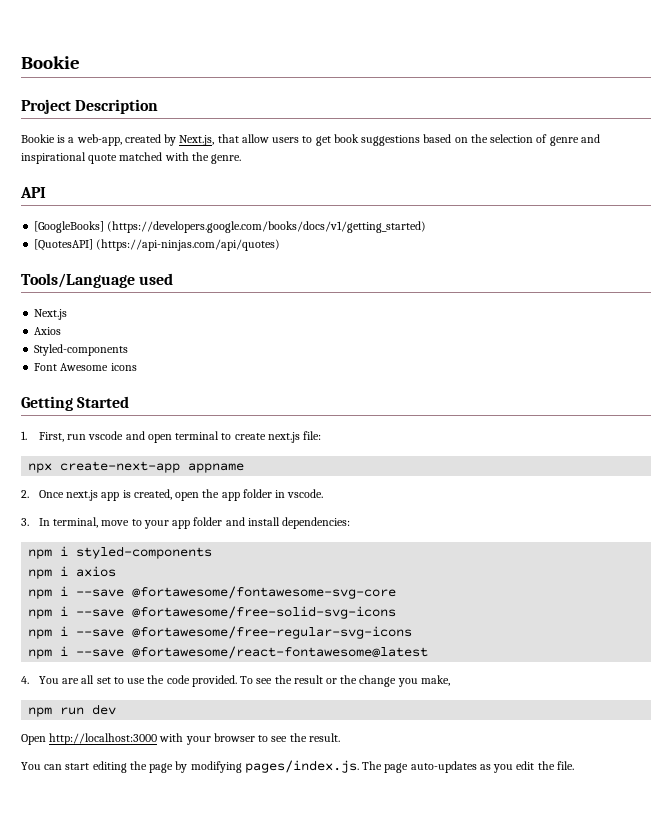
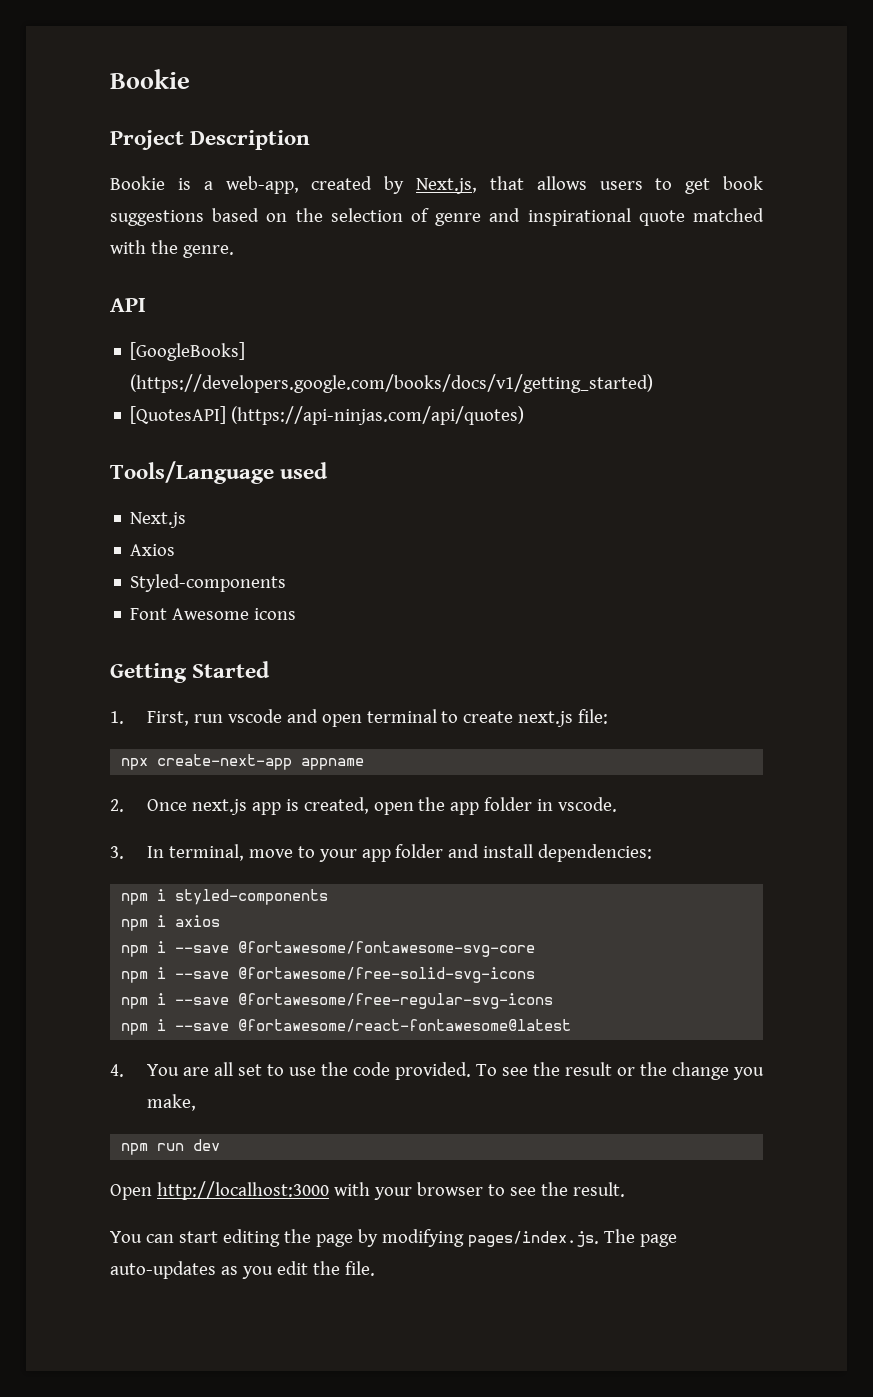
- Bookie is a web-app, created by Next.js, that allow users to get book suggestions based on the selection of genre and inspirational quote matched with the genre.
+ Bookie is a web-app, created by Next.js, that allows users to get book suggestions based on the selection of genre and inspirational quote matched with the genre.

